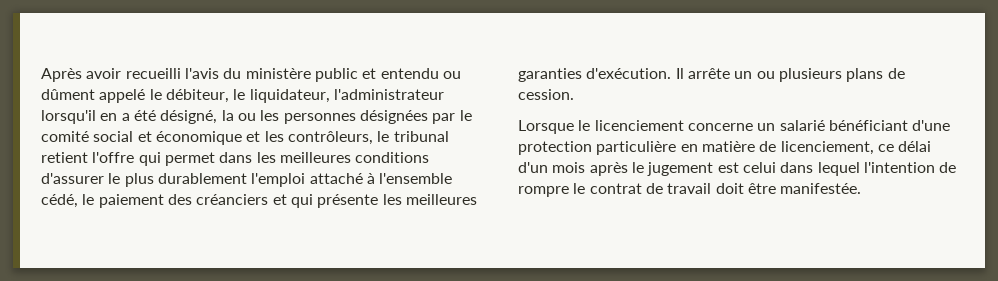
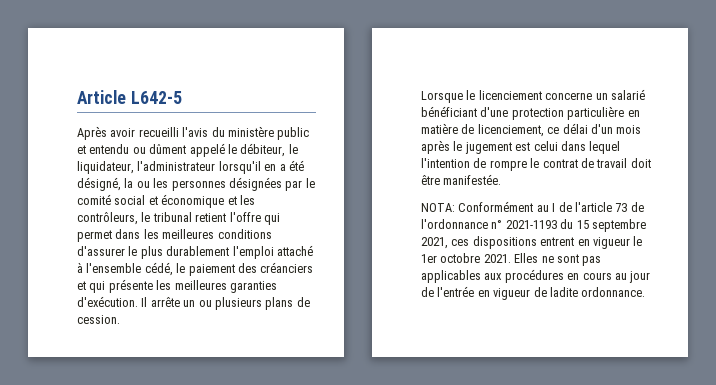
+ Article L642-5
+ NOTA: Conformément au I de l'article 73 de l'ordonnance n° 2021-1193 du 15 septembre 2021, ces dispositions entrent en vigueur le 1er octobre 2021. Elles ne sont pas applicables aux procédures en cours au jour de l'entrée en vigueur de ladite ordonnance.

